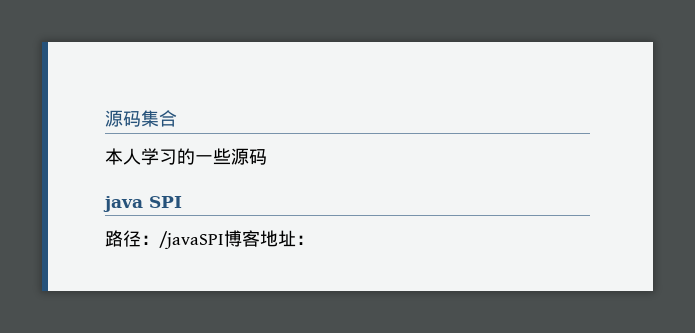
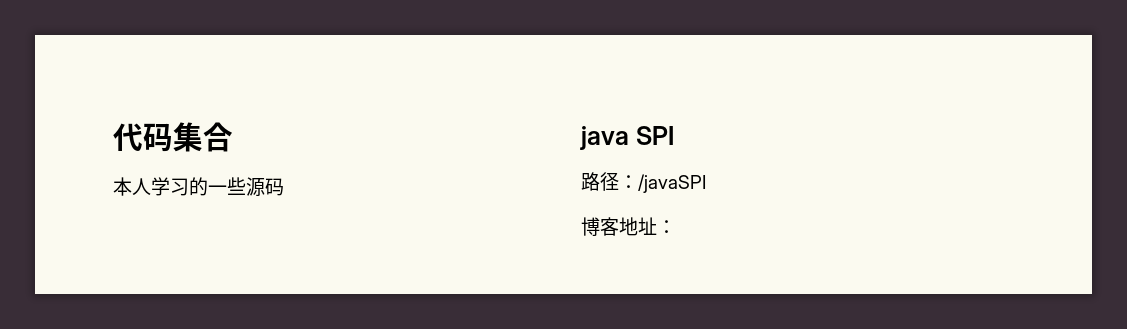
- 源码集合
+ 代码集合
- 路径：/javaSPI博客地址：
+ 路径：/javaSPI
+ 博客地址：

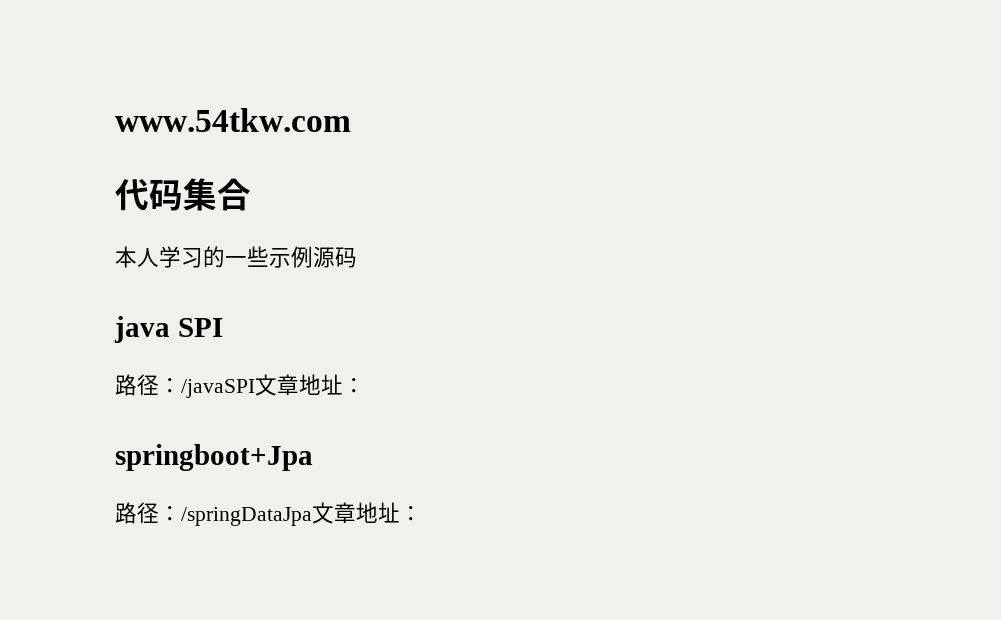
+ www.54tkw.com
- 本人学习的一些源码
+ 本人学习的一些示例源码
- 路径：/javaSPI
- 博客地址：
+ 路径：/javaSPI文章地址：
+ springboot+Jpa
+ 路径：/springDataJpa文章地址：

